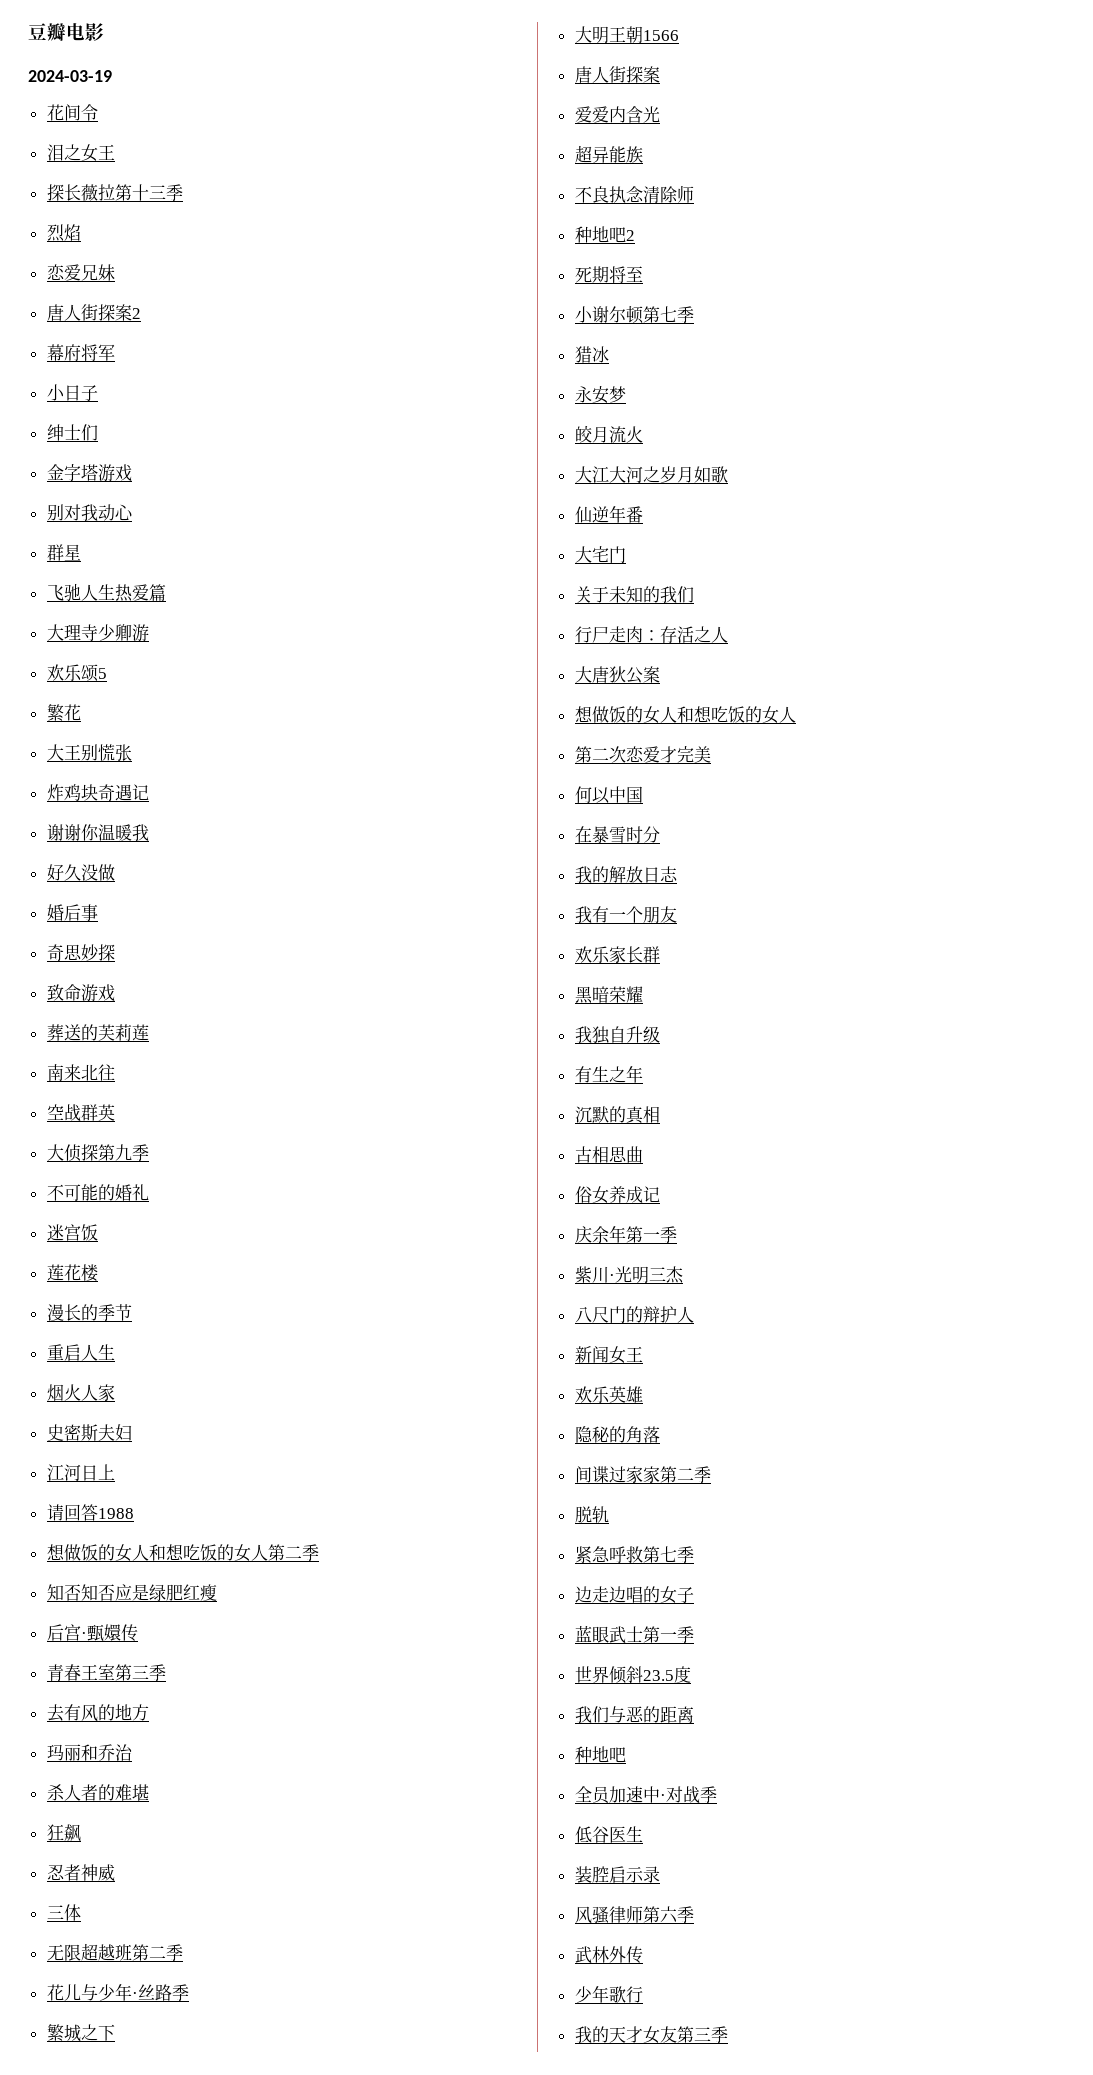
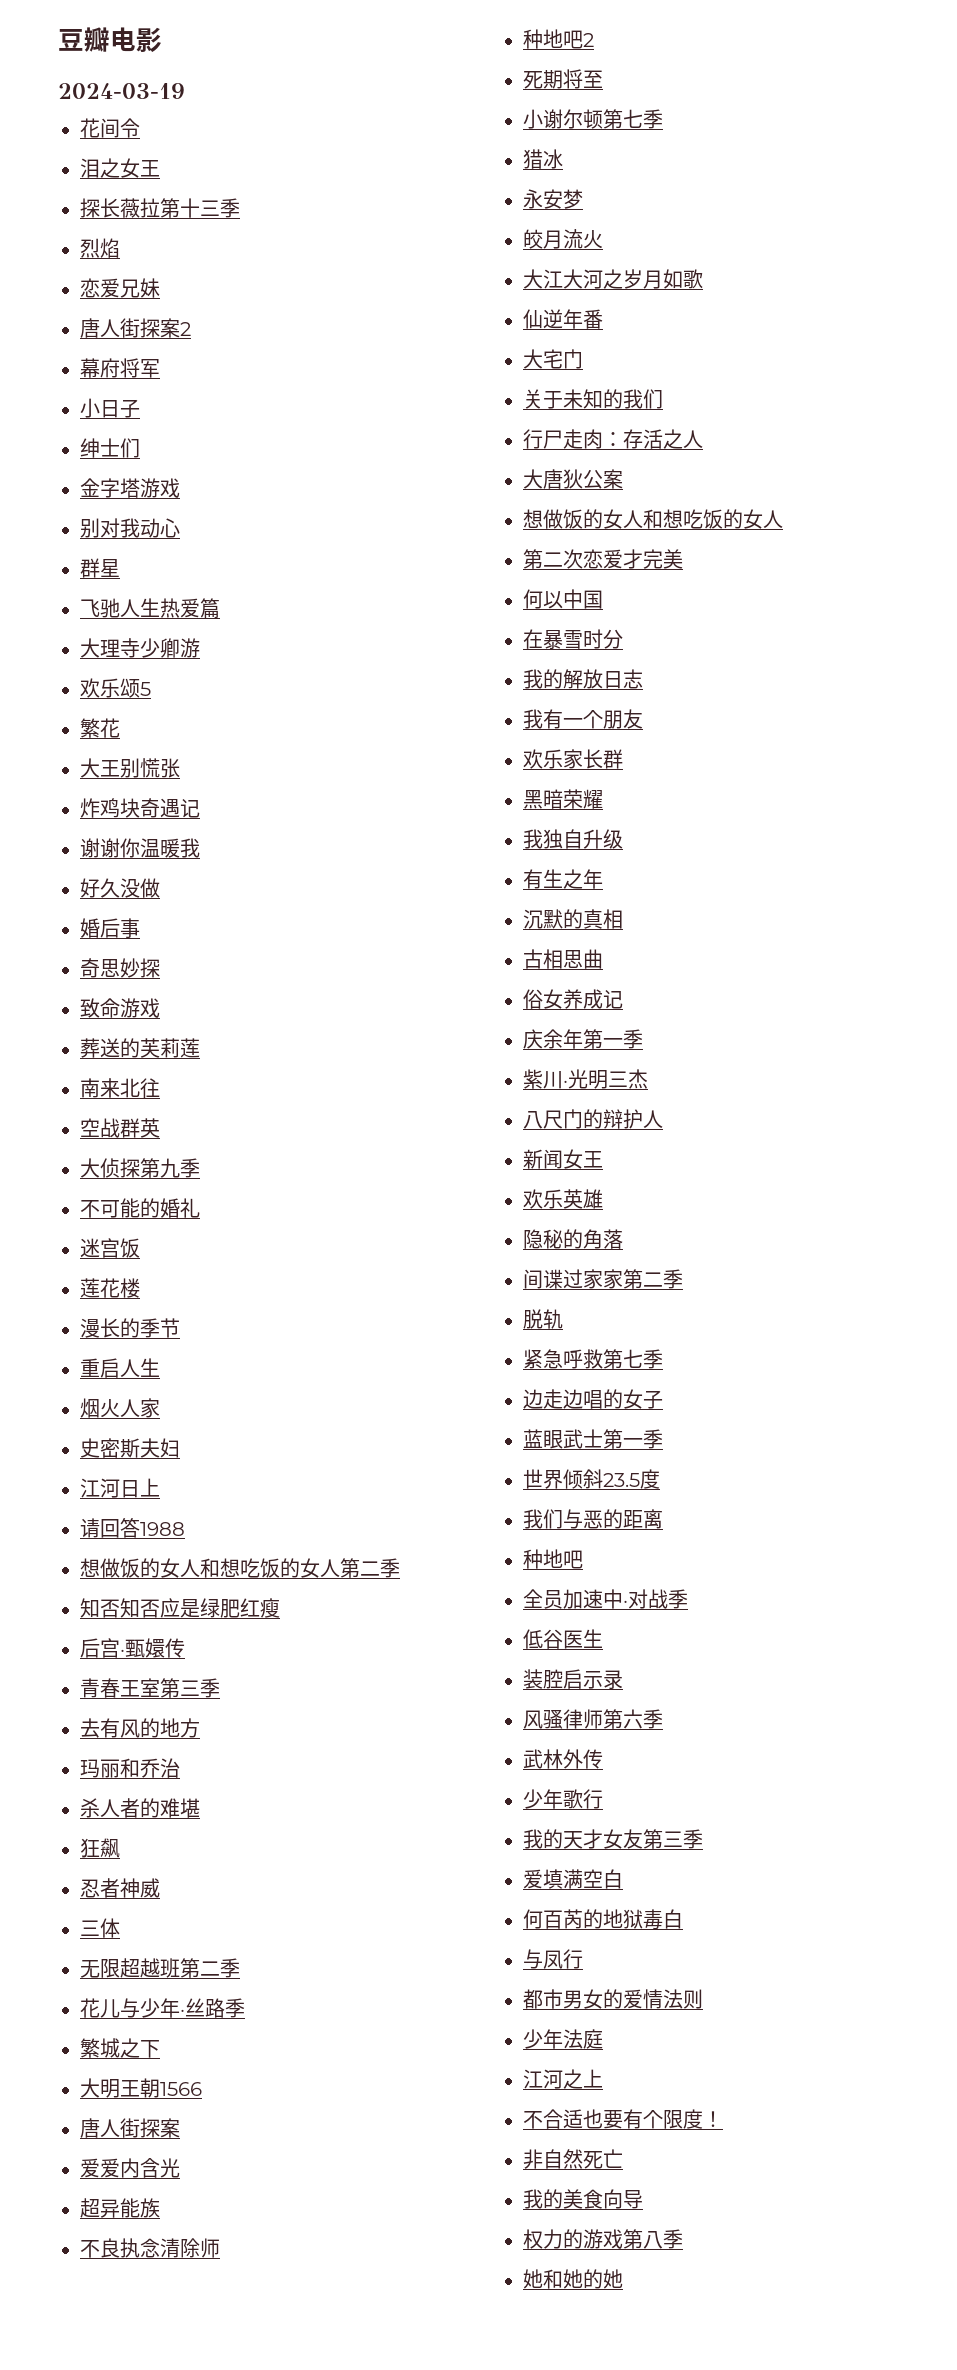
+ 爱填满空白
+ 何百芮的地狱毒白
+ 与凤行
+ 都市男女的爱情法则
+ 少年法庭
+ 江河之上
+ 不合适也要有个限度！
+ 非自然死亡
+ 我的美食向导
+ 权力的游戏第八季
+ 她和她的她

